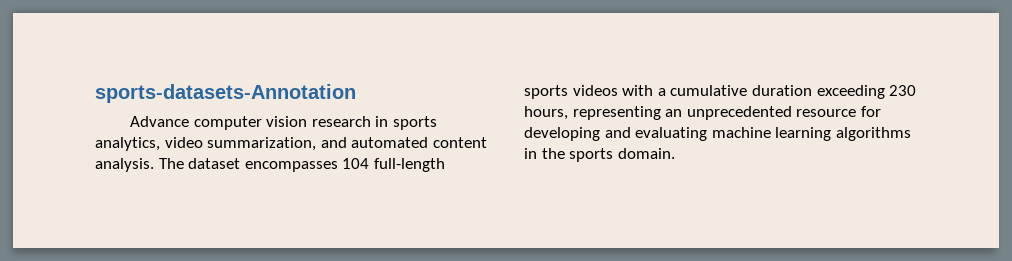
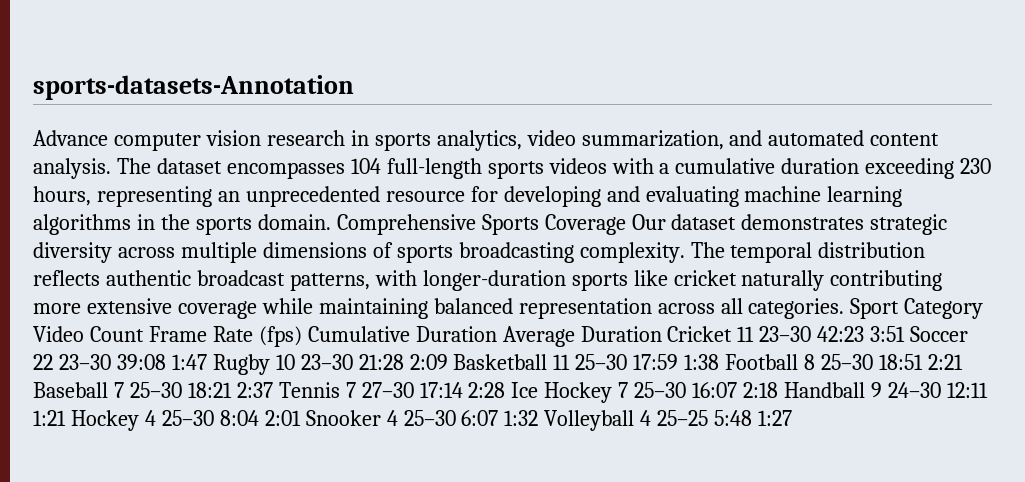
+ Comprehensive Sports Coverage Our dataset demonstrates strategic diversity across multiple dimensions of sports broadcasting complexity. The temporal distribution reflects authentic broadcast patterns, with longer-duration sports like cricket naturally contributing more extensive coverage while maintaining balanced representation across all categories. Sport Category Video Count Frame Rate (fps) Cumulative Duration Average Duration Cricket 11 23–30 42:23 3:51 Soccer 22 23–30 39:08 1:47 Rugby 10 23–30 21:28 2:09 Basketball 11 25–30 17:59 1:38 Football 8 25–30 18:51 2:21 Baseball 7 25–30 18:21 2:37 Tennis 7 27–30 17:14 2:28 Ice Hockey 7 25–30 16:07 2:18 Handball 9 24–30 12:11 1:21 Hockey 4 25–30 8:04 2:01 Snooker 4 25–30 6:07 1:32 Volleyball 4 25–25 5:48 1:27

